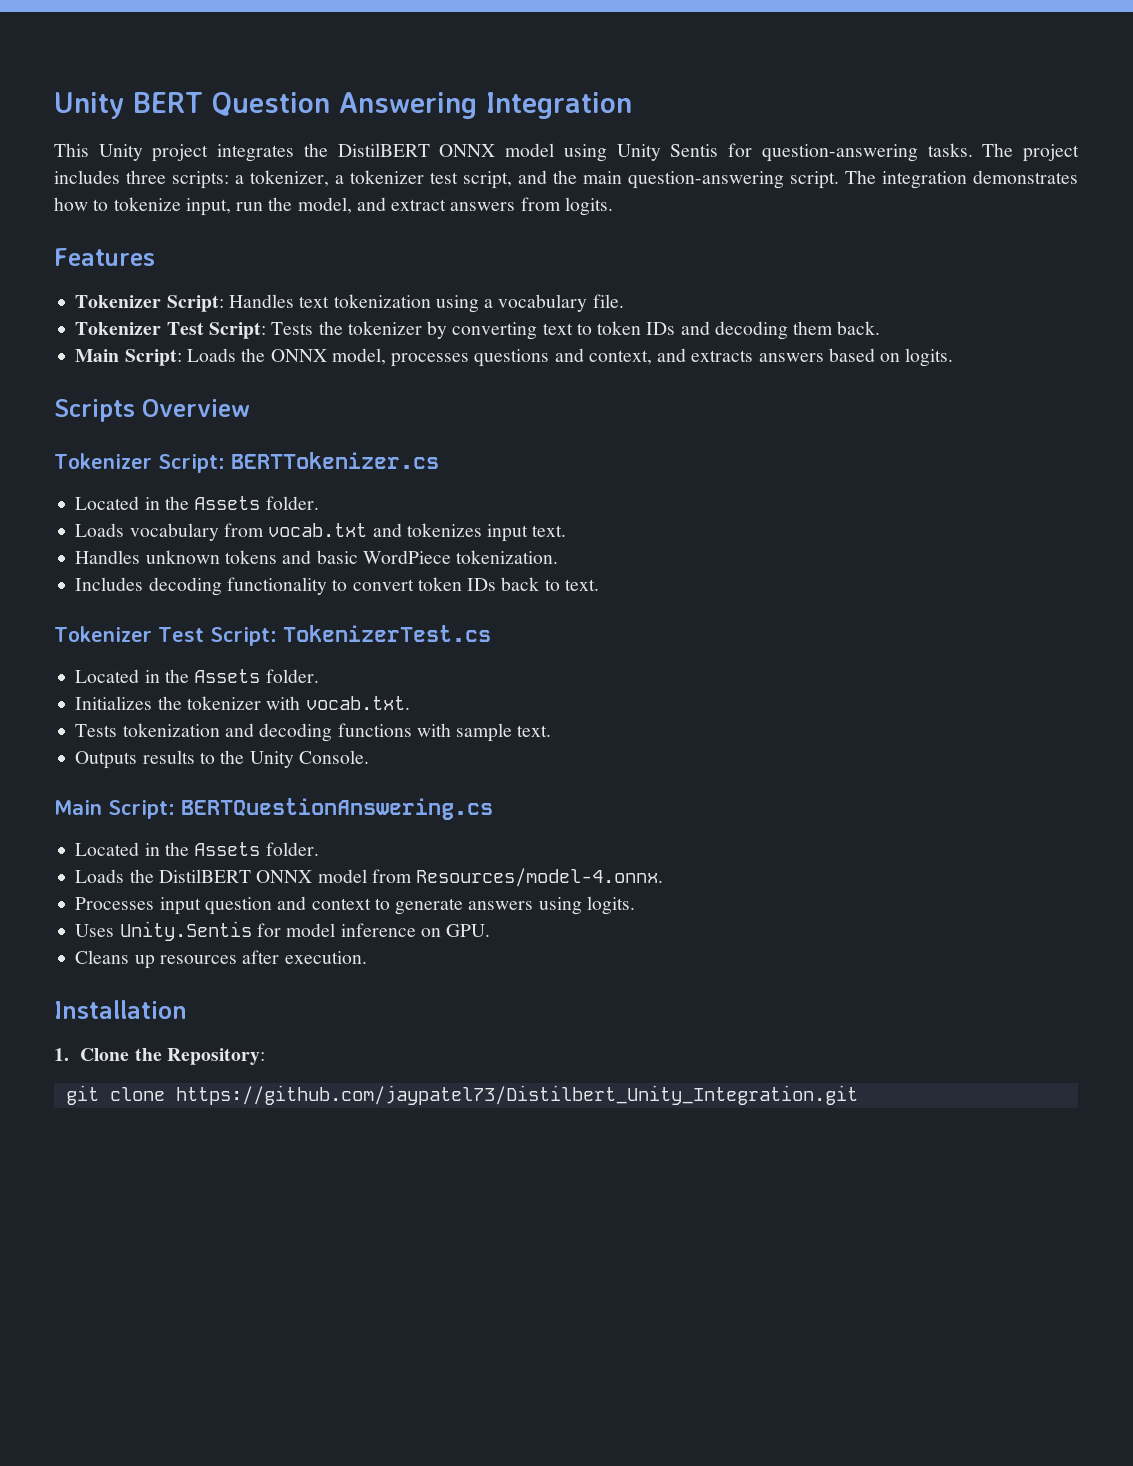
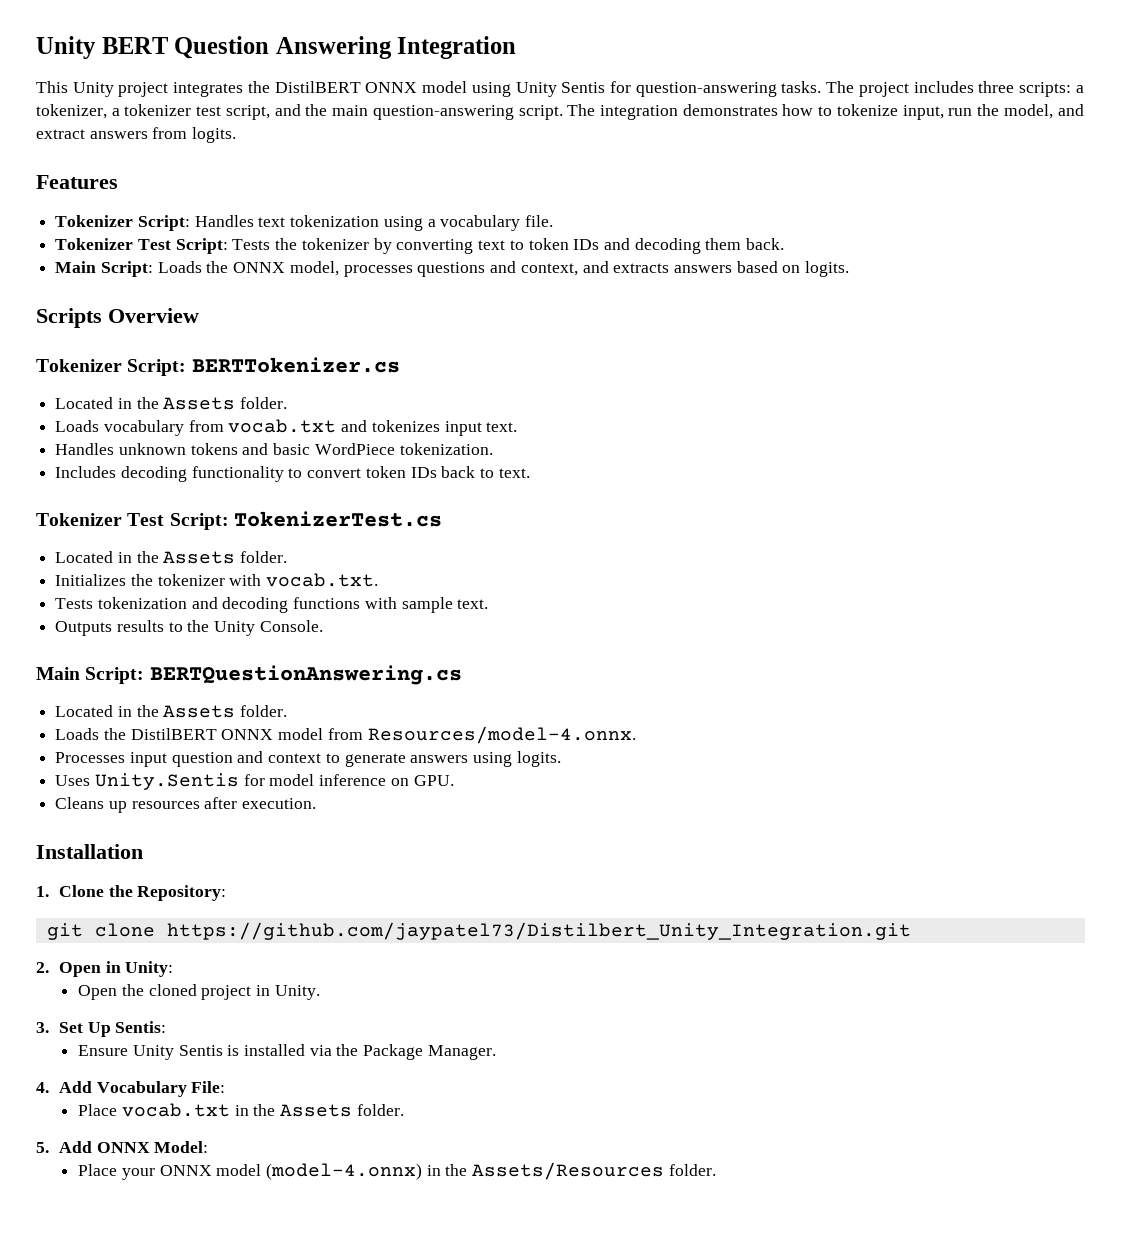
+ 2. Open in Unity:
+ Open the cloned project in Unity.
+ 3. Set Up Sentis:
+ Ensure Unity Sentis is installed via the Package Manager.
+ 4. Add Vocabulary File:
+ Place vocab.txt in the Assets folder.
+ 5. Add ONNX Model:
+ Place your ONNX model (model-4.onnx) in the Assets/Resources folder.

